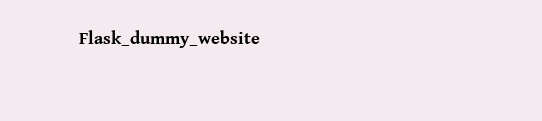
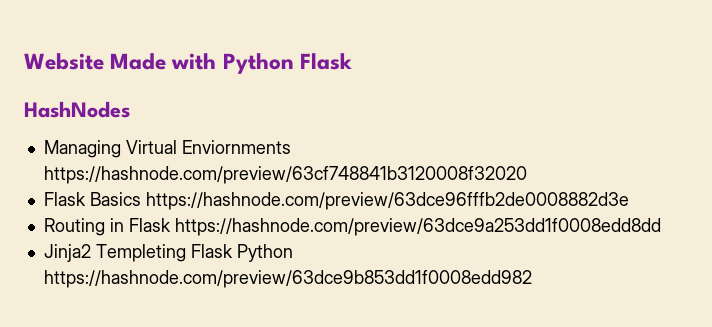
- Flask_dummy_website
+ Website Made with Python Flask
+ HashNodes
+ Managing Virtual Enviornments https://hashnode.com/preview/63cf748841b3120008f32020
+ Flask Basics https://hashnode.com/preview/63dce96fffb2de0008882d3e
+ Routing in Flask https://hashnode.com/preview/63dce9a253dd1f0008edd8dd
+ Jinja2 Templeting Flask Python https://hashnode.com/preview/63dce9b853dd1f0008edd982

